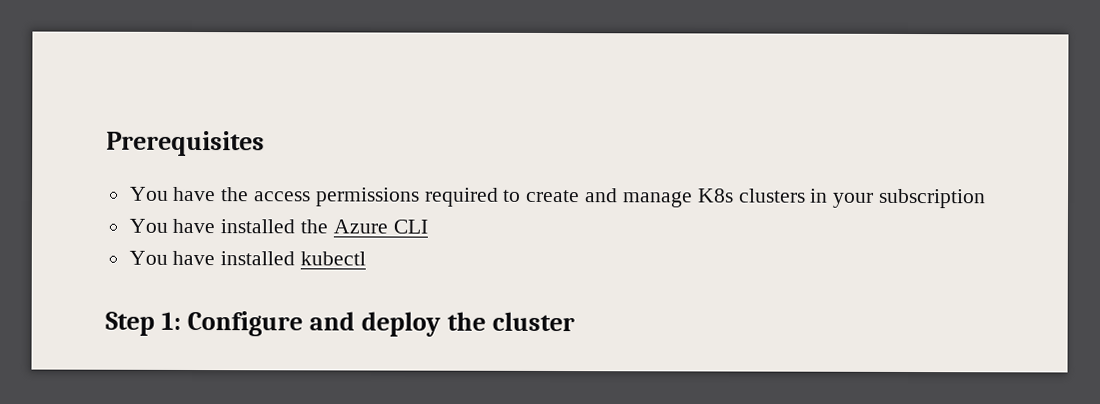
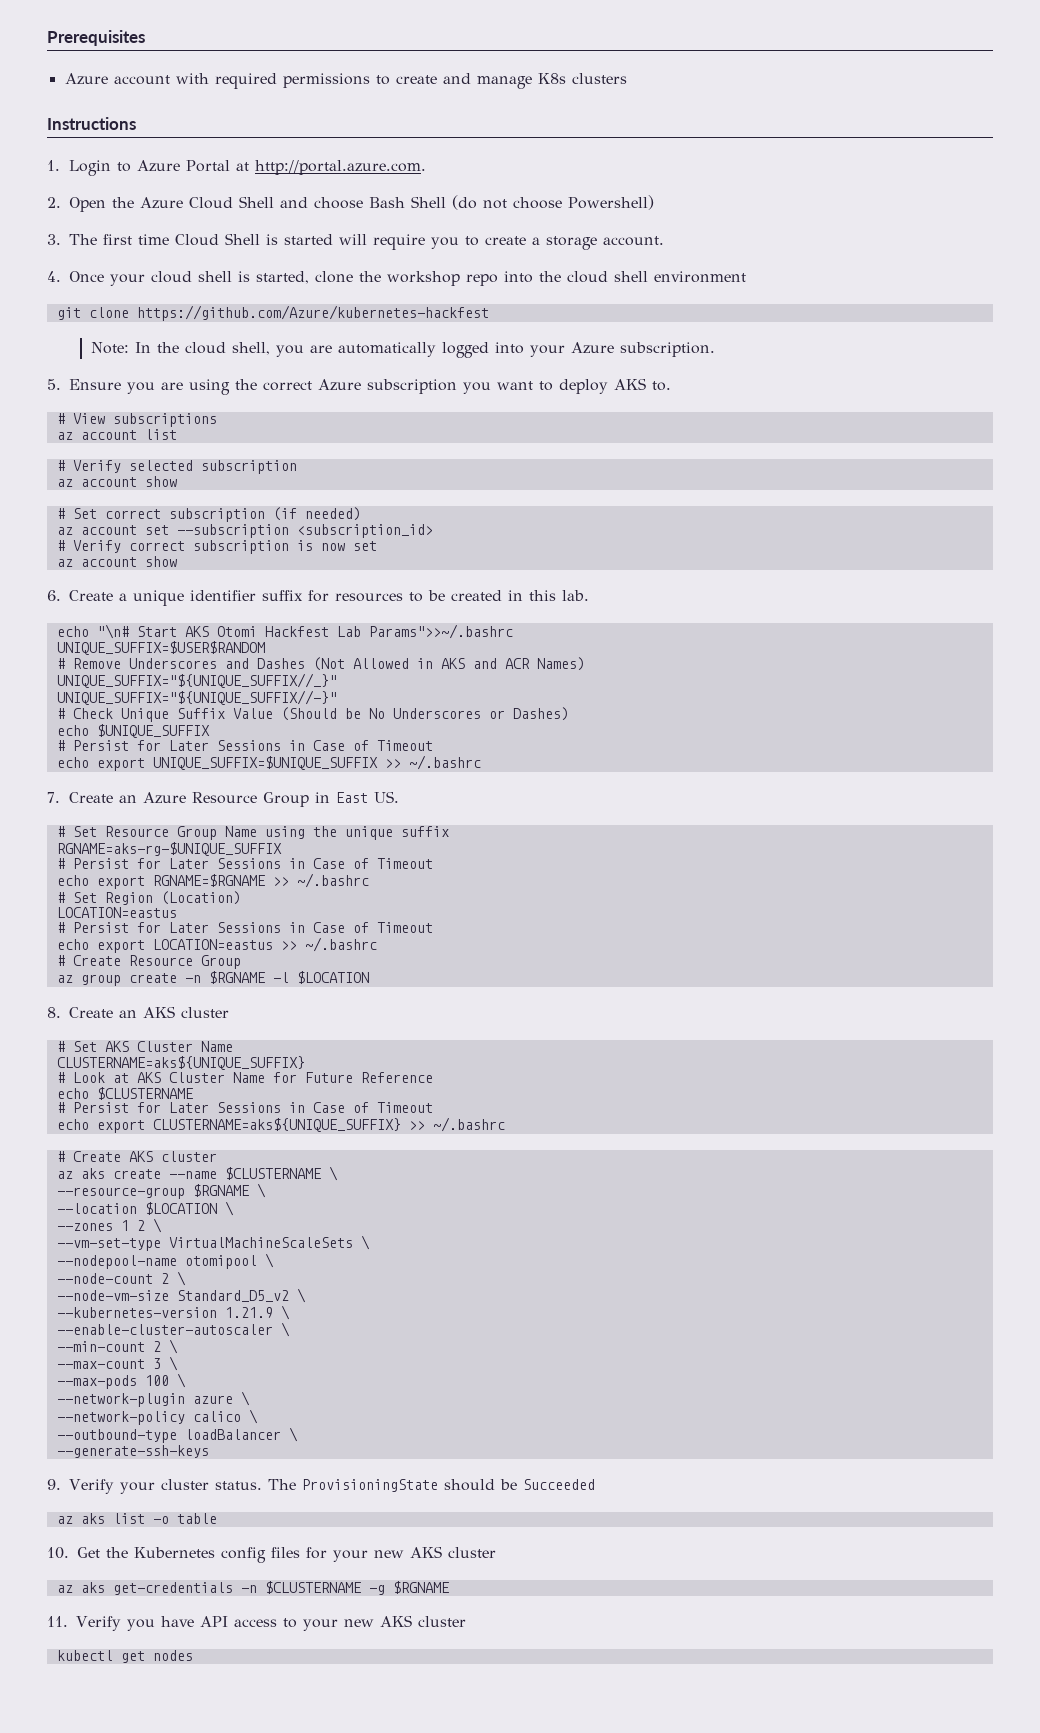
- You have the access permissions required to create and manage K8s clusters in your subscription
- You have installed the Azure CLI
- You have installed kubectl
- Step 1: Configure and deploy the cluster
+ Azure account with required permissions to create and manage K8s clusters
+ Instructions
+ 1. Login to Azure Portal at http://portal.azure.com.
+ 2. Open the Azure Cloud Shell and choose Bash Shell (do not choose Powershell)
+ 3. The first time Cloud Shell is started will require you to create a storage account.
+ 4. Once your cloud shell is started, clone the workshop repo into the cloud shell environment
+ git clone https://github.com/Azure/kubernetes-hackfest
+ Note: In the cloud shell, you are automatically logged into your Azure subscription.
+ 5. Ensure you are using the correct Azure subscription you want to deploy AKS to.
+ # View subscriptions
+ az account list
+ # Verify selected subscription
+ az account show
+ # Set correct subscription (if needed)
+ az account set --subscription <subscription_id>
+ # Verify correct subscription is now set
+ az account show
+ 6. Create a unique identifier suffix for resources to be created in this lab.
+ echo "\n# Start AKS Otomi Hackfest Lab Params">>~/.bashrc
+ UNIQUE_SUFFIX=$USER$RANDOM
+ # Remove Underscores and Dashes (Not Allowed in AKS and ACR Names)
+ UNIQUE_SUFFIX="${UNIQUE_SUFFIX//_}"
+ UNIQUE_SUFFIX="${UNIQUE_SUFFIX//-}"
+ # Check Unique Suffix Value (Should be No Underscores or Dashes)
+ echo $UNIQUE_SUFFIX
+ # Persist for Later Sessions in Case of Timeout
+ echo export UNIQUE_SUFFIX=$UNIQUE_SUFFIX >> ~/.bashrc
+ 7. Create an Azure Resource Group in East US.
+ # Set Resource Group Name using the unique suffix
+ RGNAME=aks-rg-$UNIQUE_SUFFIX
+ # Persist for Later Sessions in Case of Timeout
+ echo export RGNAME=$RGNAME >> ~/.bashrc
+ # Set Region (Location)
+ LOCATION=eastus
+ # Persist for Later Sessions in Case of Timeout
+ echo export LOCATION=eastus >> ~/.bashrc
+ # Create Resource Group
+ az group create -n $RGNAME -l $LOCATION
+ 8. Create an AKS cluster
+ # Set AKS Cluster Name
+ CLUSTERNAME=aks${UNIQUE_SUFFIX}
+ # Look at AKS Cluster Name for Future Reference
+ echo $CLUSTERNAME
+ # Persist for Later Sessions in Case of Timeout
+ echo export CLUSTERNAME=aks${UNIQUE_SUFFIX} >> ~/.bashrc
+ # Create AKS cluster
+ az aks create --name $CLUSTERNAME \
+ --resource-group $RGNAME \
+ --location $LOCATION \
+ --zones 1 2 \
+ --vm-set-type VirtualMachineScaleSets \
+ --nodepool-name otomipool \
+ --node-count 2 \
+ --node-vm-size Standard_D5_v2 \
+ --kubernetes-version 1.21.9 \
+ --enable-cluster-autoscaler \
+ --min-count 2 \
+ --max-count 3 \
+ --max-pods 100 \
+ --network-plugin azure \
+ --network-policy calico \
+ --outbound-type loadBalancer \
+ --generate-ssh-keys
+ 9. Verify your cluster status. The ProvisioningState should be Succeeded
+ az aks list -o table
+ 10. Get the Kubernetes config files for your new AKS cluster
+ az aks get-credentials -n $CLUSTERNAME -g $RGNAME
+ 11. Verify you have API access to your new AKS cluster
+ kubectl get nodes

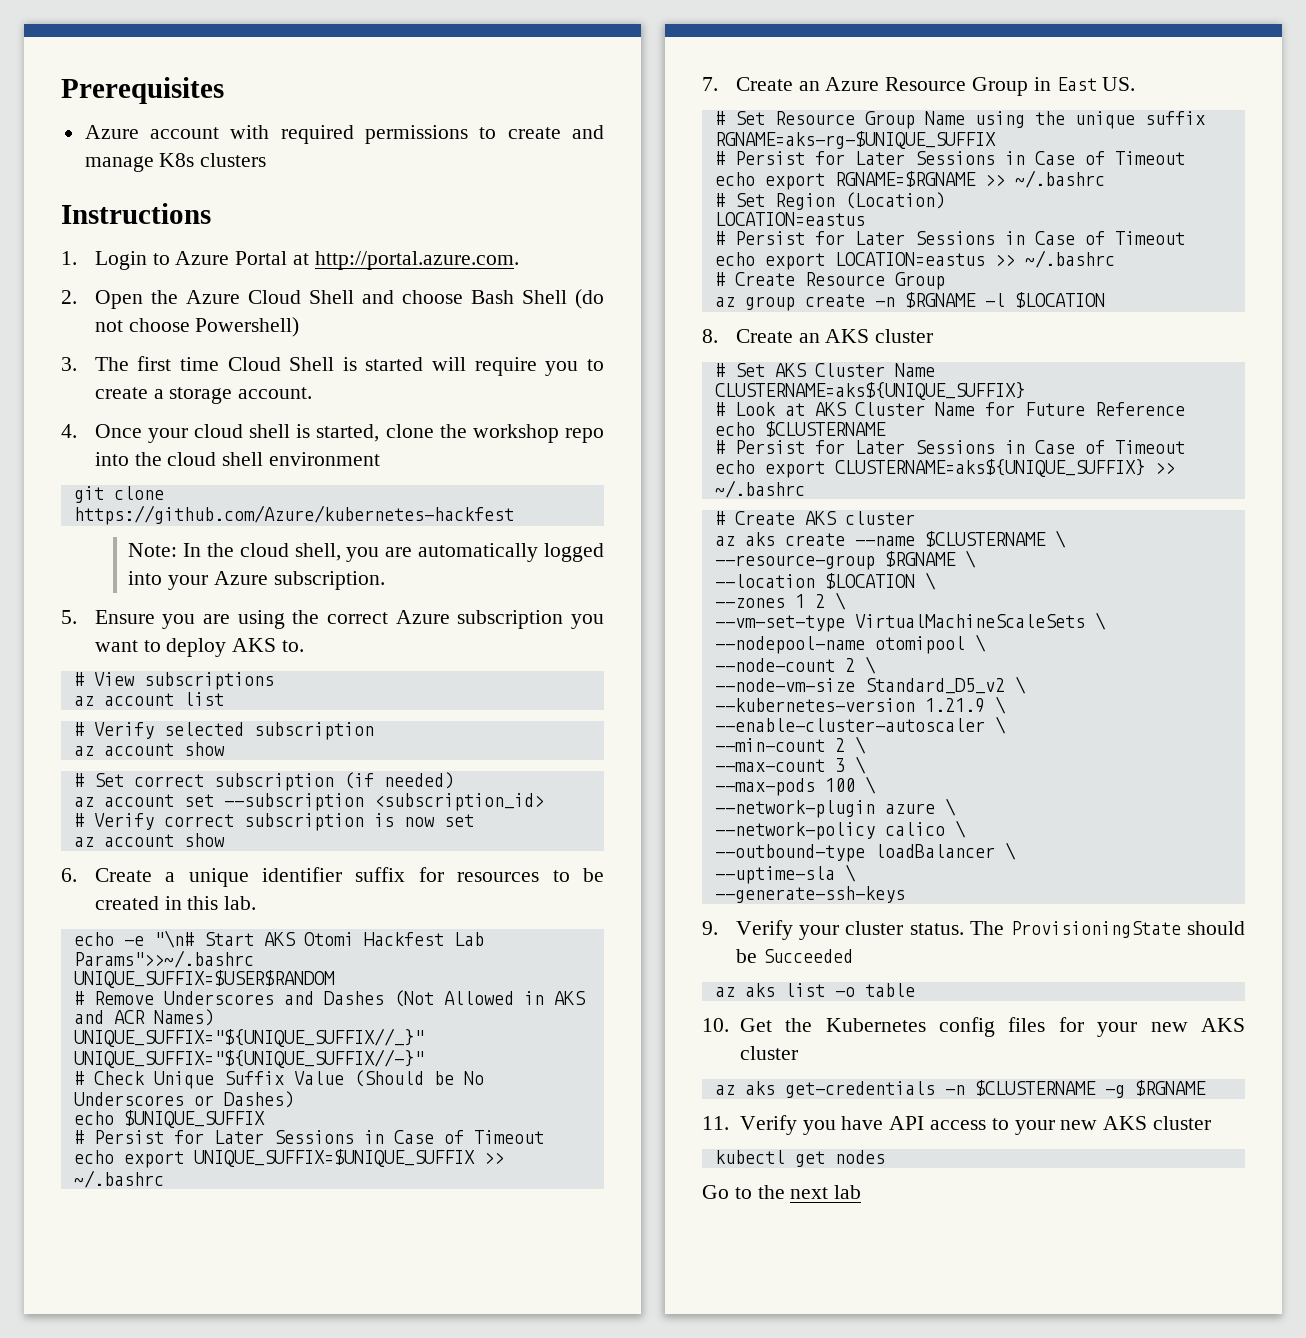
- echo "\n# Start AKS Otomi Hackfest Lab Params">>~/.bashrc
+ echo -e "\n# Start AKS Otomi Hackfest Lab Params">>~/.bashrc
+ --uptime-sla \
+ Go to the next lab

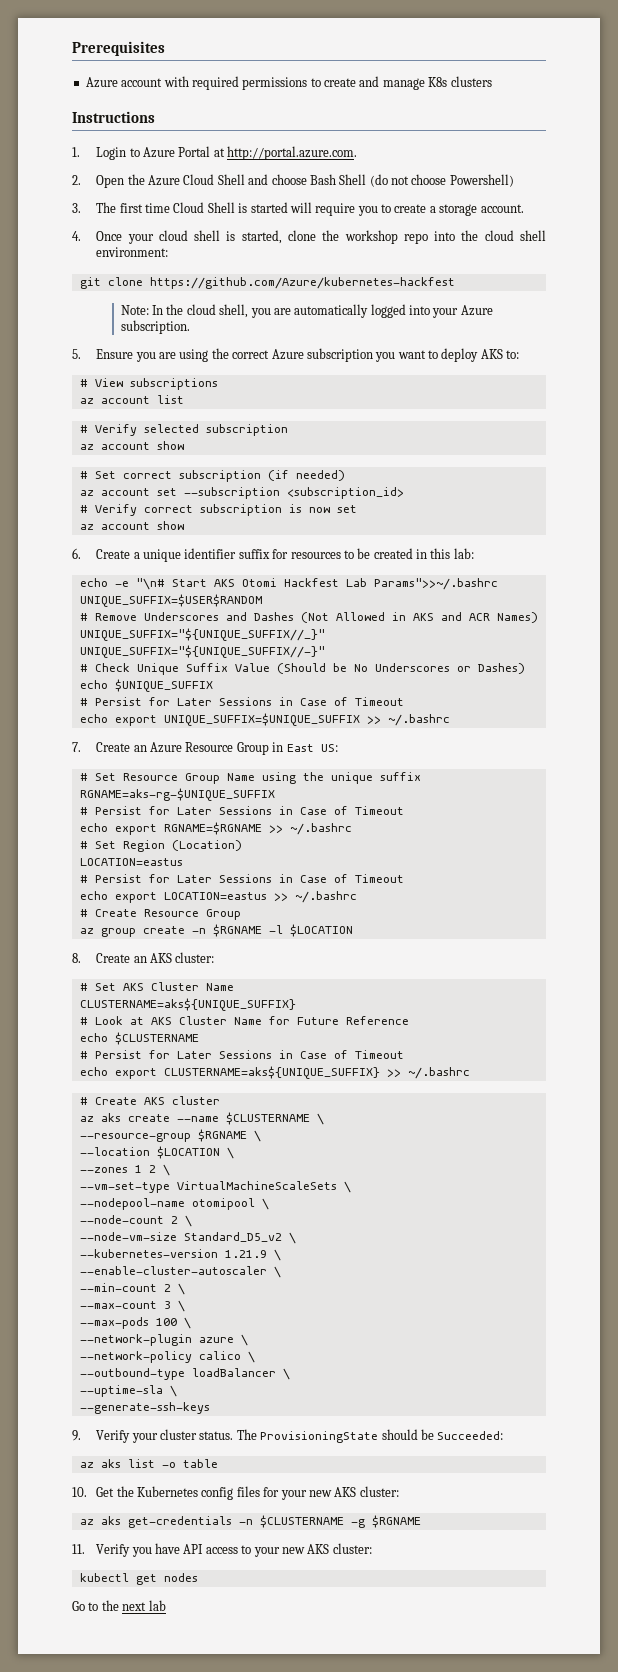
- 4. Once your cloud shell is started, clone the workshop repo into the cloud shell environment
+ 4. Once your cloud shell is started, clone the workshop repo into the cloud shell environment:
- 5. Ensure you are using the correct Azure subscription you want to deploy AKS to.
+ 5. Ensure you are using the correct Azure subscription you want to deploy AKS to:
- 6. Create a unique identifier suffix for resources to be created in this lab.
+ 6. Create a unique identifier suffix for resources to be created in this lab:
- 7. Create an Azure Resource Group in East US.
+ 7. Create an Azure Resource Group in East US:
- 8. Create an AKS cluster
+ 8. Create an AKS cluster:
- The ProvisioningState should be Succeeded
+ The ProvisioningState should be Succeeded:
- 10. Get the Kubernetes config files for your new AKS cluster
+ 10. Get the Kubernetes config files for your new AKS cluster:
- 11. Verify you have API access to your new AKS cluster
+ 11. Verify you have API access to your new AKS cluster:

